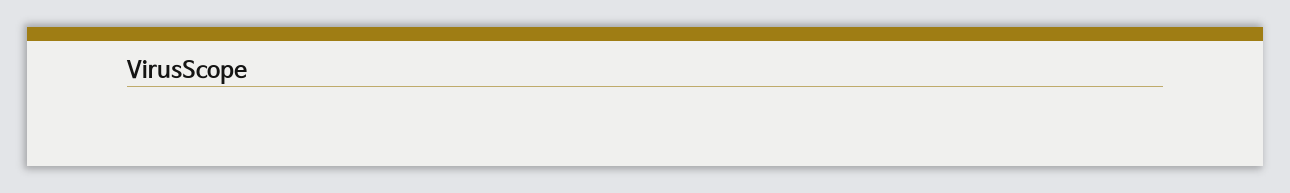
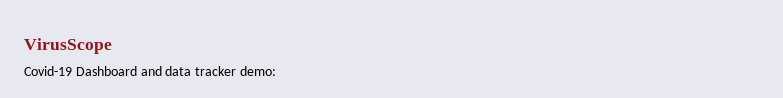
+ Covid-19 Dashboard and data tracker demo:

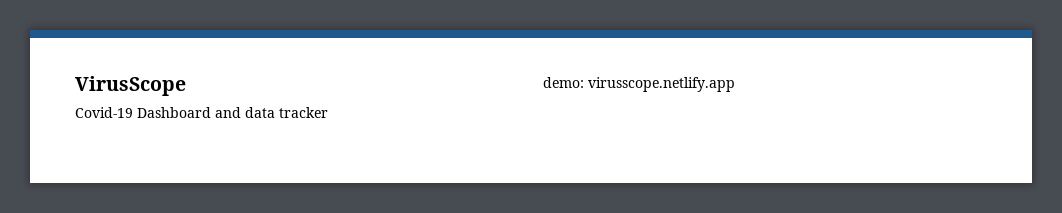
- Covid-19 Dashboard and data tracker demo:
+ Covid-19 Dashboard and data tracker
+ demo: virusscope.netlify.app

